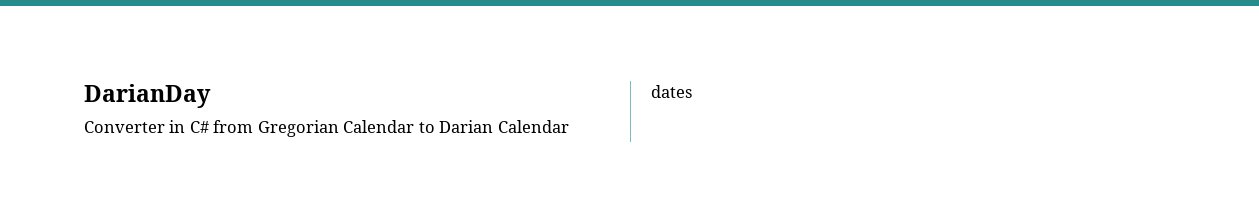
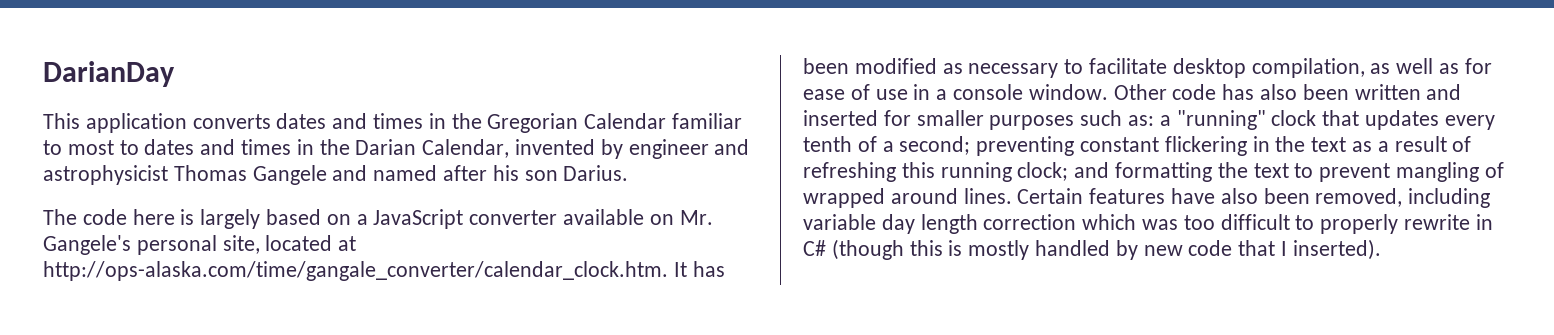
- Converter in C# from Gregorian Calendar to Darian Calendar dates
+ This application converts dates and times in the Gregorian Calendar familiar to most to dates and times in the Darian Calendar, invented by engineer and astrophysicist Thomas Gangele and named after his son Darius.
+ The code here is largely based on a JavaScript converter available on Mr. Gangele's personal site, located at http://ops-alaska.com/time/gangale_converter/calendar_clock.htm. It has been modified as necessary to facilitate desktop compilation, as well as for ease of use in a console window. Other code has also been written and inserted for smaller purposes such as: a "running" clock that updates every tenth of a second; preventing constant flickering in the text as a result of refreshing this running clock; and formatting the text to prevent mangling of wrapped around lines. Certain features have also been removed, including variable day length correction which was too difficult to properly rewrite in C# (though this is mostly handled by new code that I inserted).

